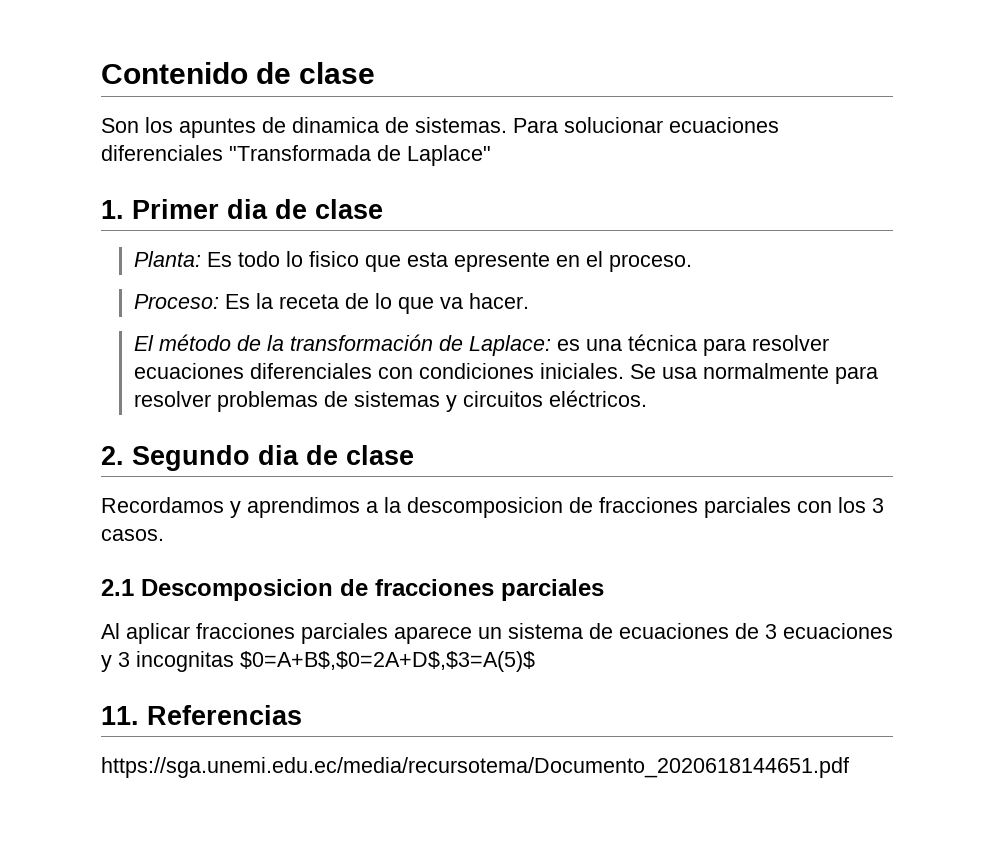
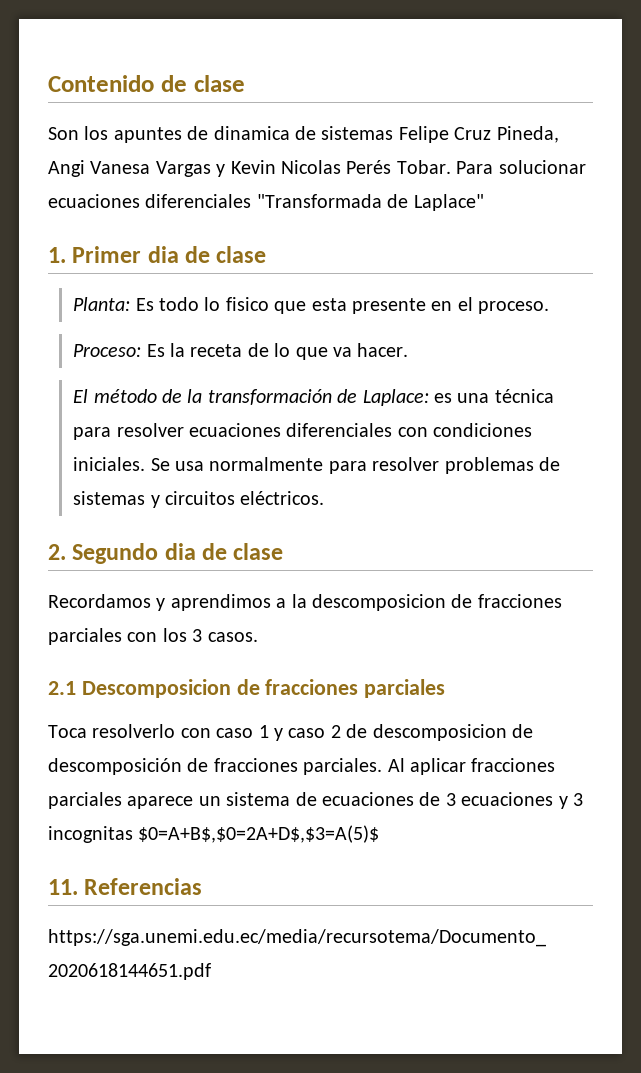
- Son los apuntes de dinamica de sistemas.
+ Son los apuntes de dinamica de sistemas Felipe Cruz Pineda, Angi Vanesa Vargas y Kevin Nicolas Perés Tobar.
- Planta: Es todo lo fisico que esta epresente en el proceso.
+ Planta: Es todo lo fisico que esta presente en el proceso.
+ Toca resolverlo con caso 1 y caso 2 de descomposicion de descomposición de fracciones parciales.

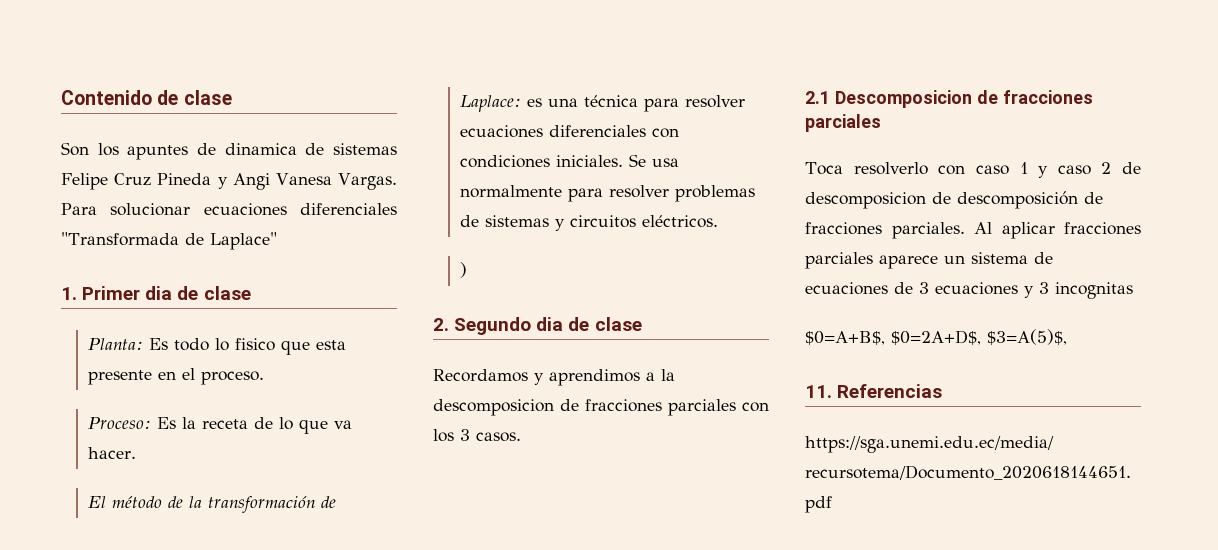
- Son los apuntes de dinamica de sistemas Felipe Cruz Pineda, Angi Vanesa Vargas y Kevin Nicolas Perés Tobar.
+ Son los apuntes de dinamica de sistemas Felipe Cruz Pineda y Angi Vanesa Vargas.
+ )
- Al aplicar fracciones parciales aparece un sistema de ecuaciones de 3 ecuaciones y 3 incognitas $0=A+B$,$0=2A+D$,$3=A(5)$
+ Al aplicar fracciones parciales aparece un sistema de ecuaciones de 3 ecuaciones y 3 incognitas
+ $0=A+B$, $0=2A+D$, $3=A(5)$,

